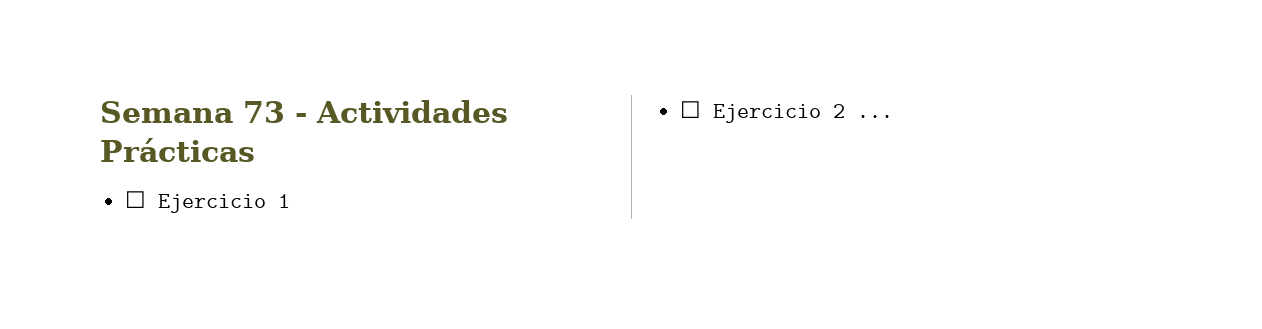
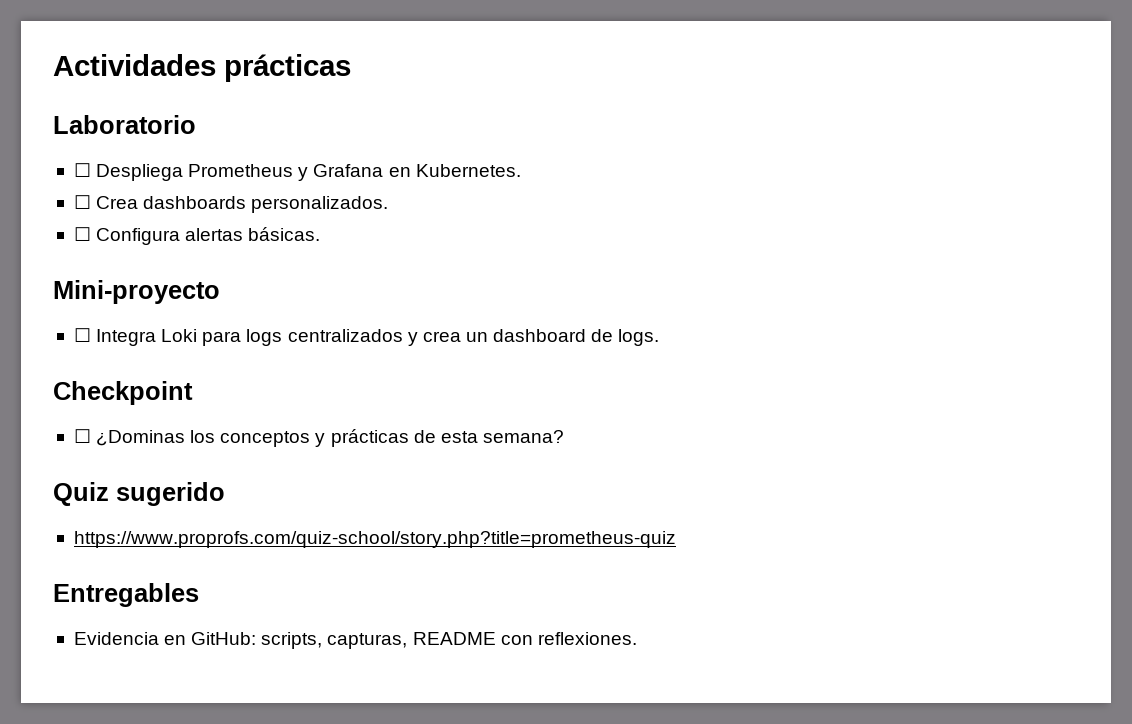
- Semana 73 - Actividades Prácticas
- ☐ Ejercicio 1
- ☐ Ejercicio 2 ...
+ Actividades prácticas
+ Laboratorio
+ ☐ Despliega Prometheus y Grafana en Kubernetes.
+ ☐ Crea dashboards personalizados.
+ ☐ Configura alertas básicas.
+ Mini-proyecto
+ ☐ Integra Loki para logs centralizados y crea un dashboard de logs.
+ Checkpoint
+ ☐ ¿Dominas los conceptos y prácticas de esta semana?
+ Quiz sugerido
+ https://www.proprofs.com/quiz-school/story.php?title=prometheus-quiz
+ Entregables
+ Evidencia en GitHub: scripts, capturas, README con reflexiones.

